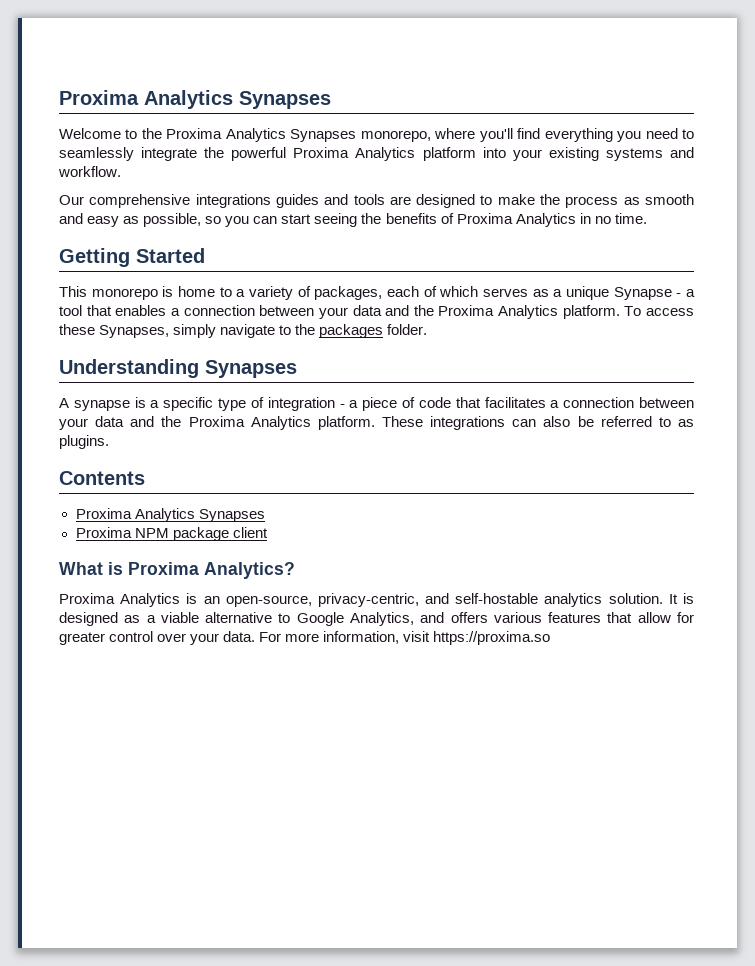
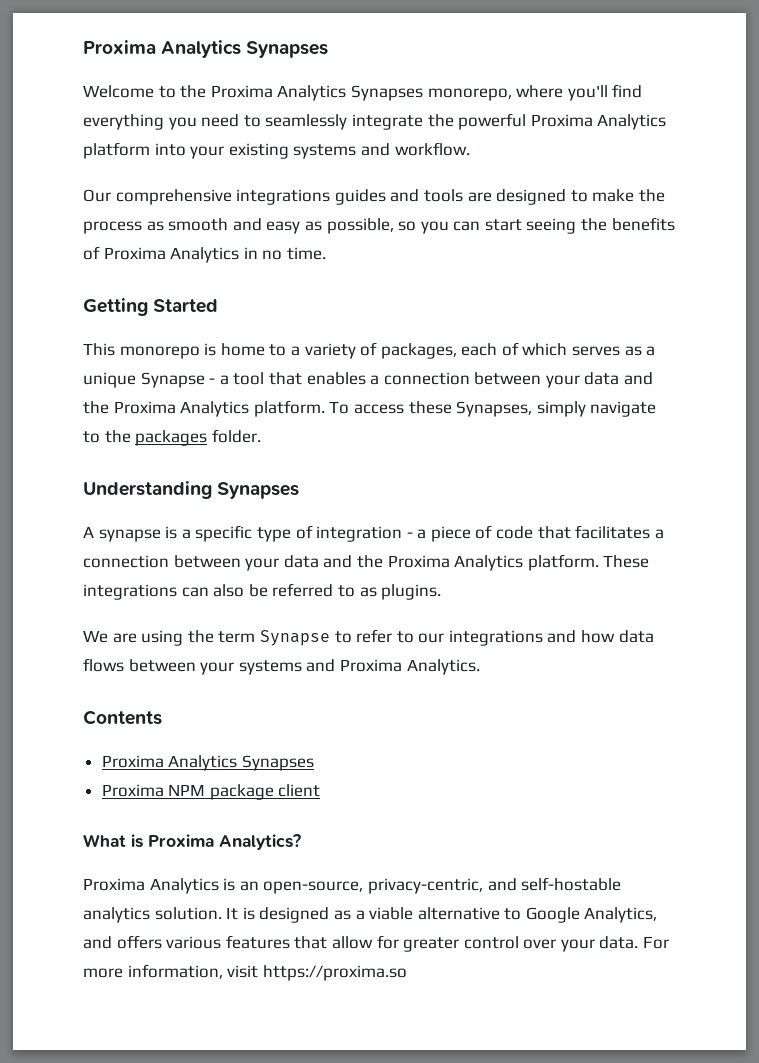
+ We are using the term Synapse to refer to our integrations and how data flows between your systems and Proxima Analytics.

